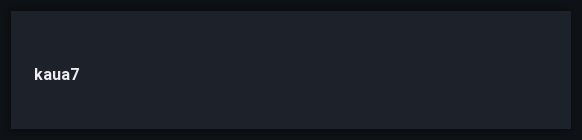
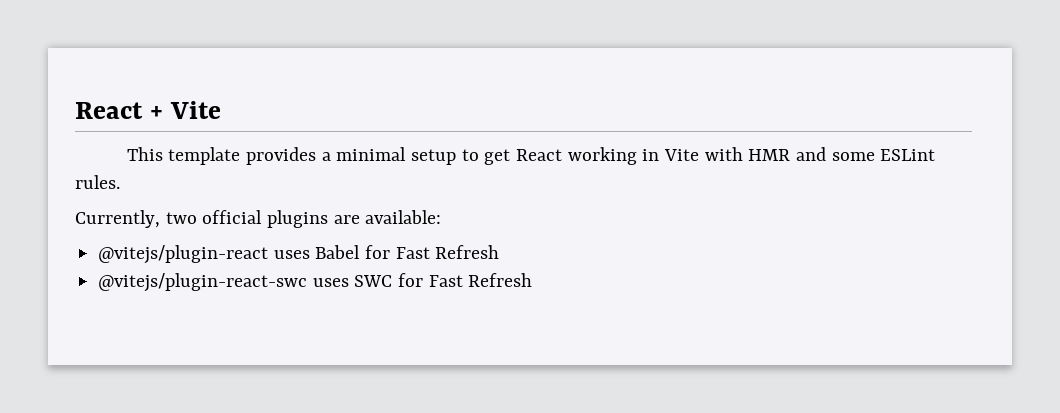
- kaua7
+ React + Vite
+ This template provides a minimal setup to get React working in Vite with HMR and some ESLint rules.
+ Currently, two official plugins are available:
+ @vitejs/plugin-react uses Babel for Fast Refresh
+ @vitejs/plugin-react-swc uses SWC for Fast Refresh

